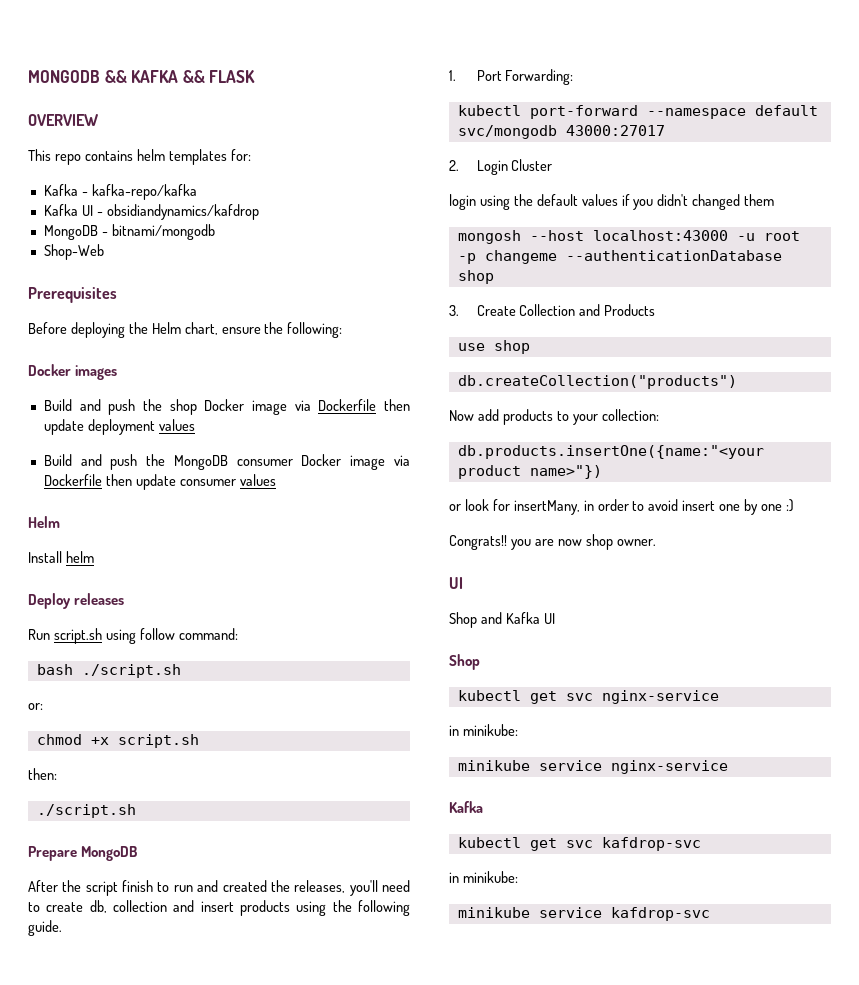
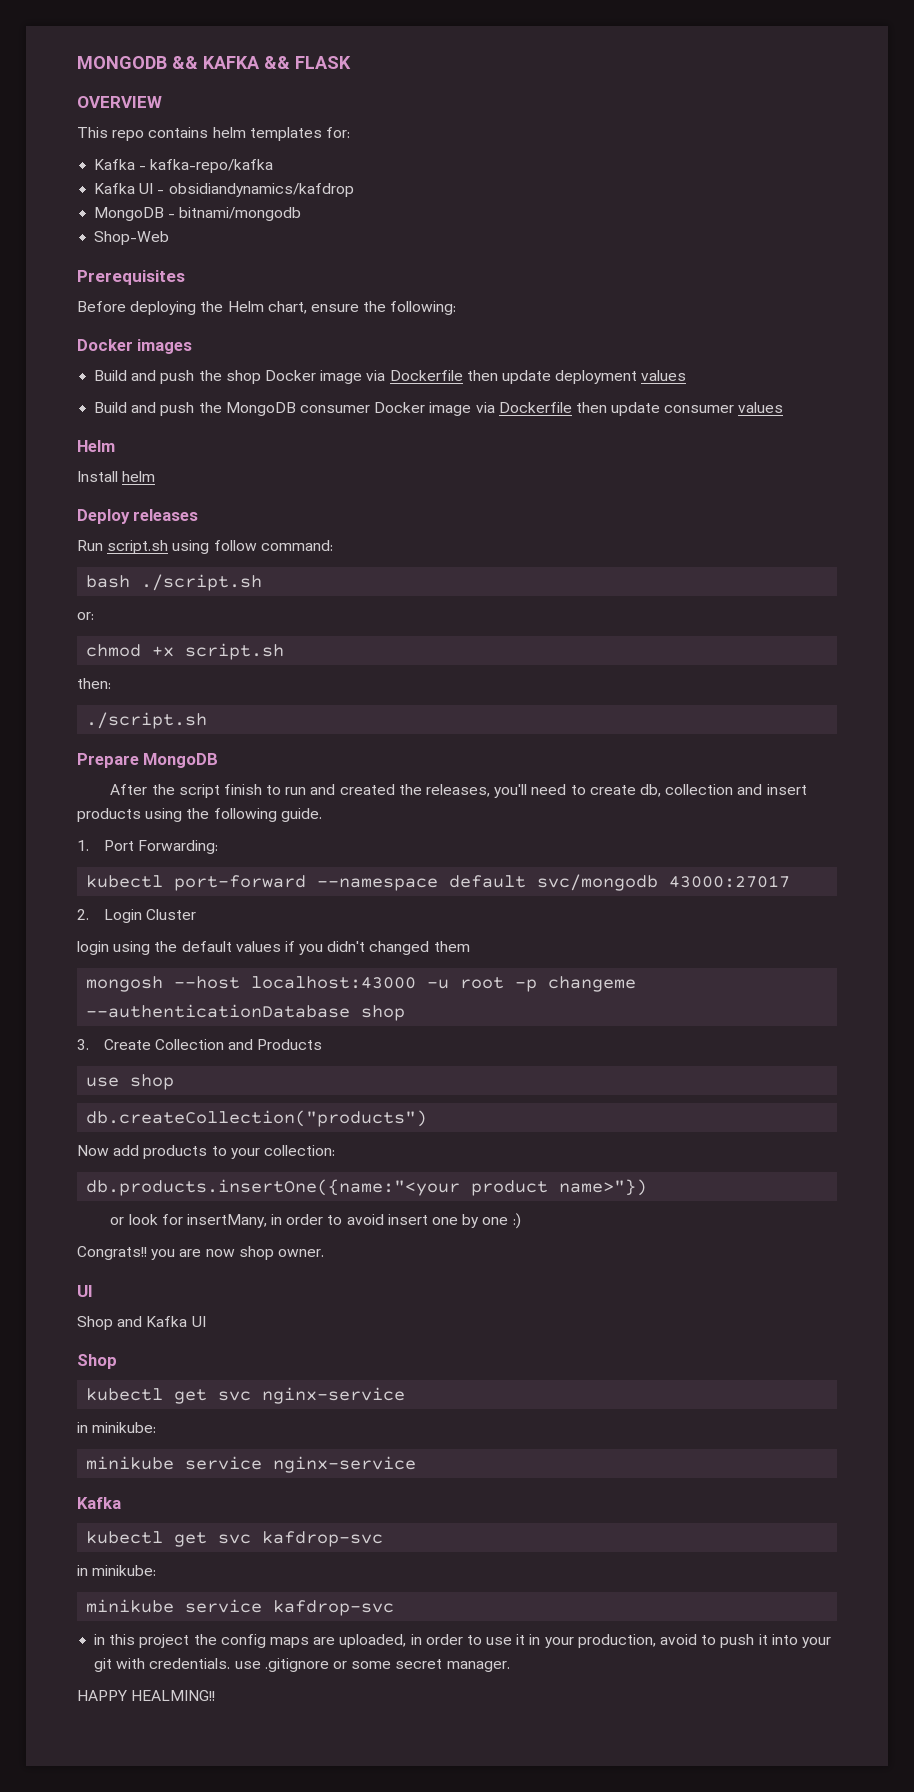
+ in this project the config maps are uploaded, in order to use it in your production, avoid to push it into your git with credentials. use .gitignore or some secret manager.
+ HAPPY HEALMING!!

